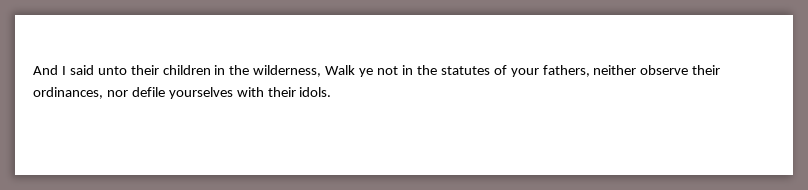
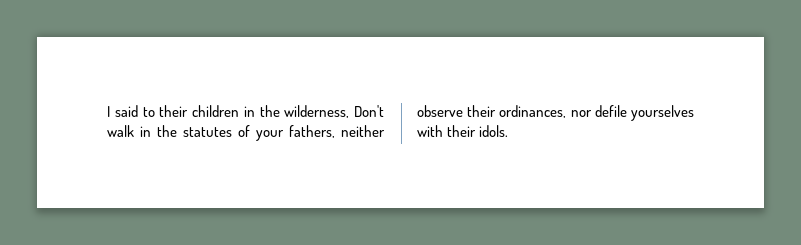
- And I said unto their children in the wilderness, Walk ye not in the statutes of your fathers, neither observe their ordinances, nor defile yourselves with their idols.
+ I said to their children in the wilderness, Don't walk in the statutes of your fathers, neither observe their ordinances, nor defile yourselves with their idols.

